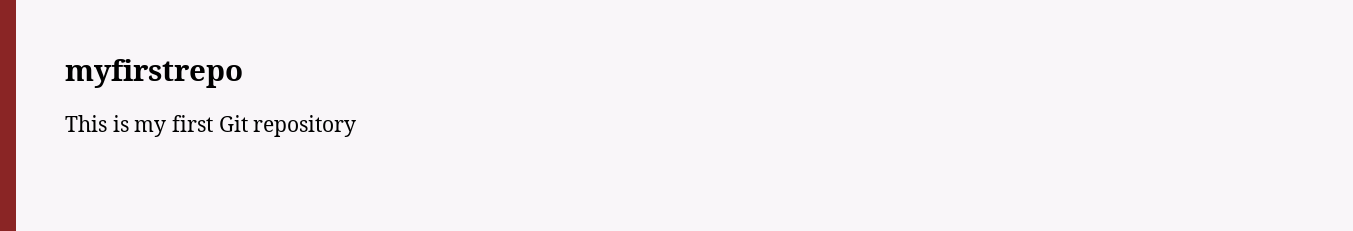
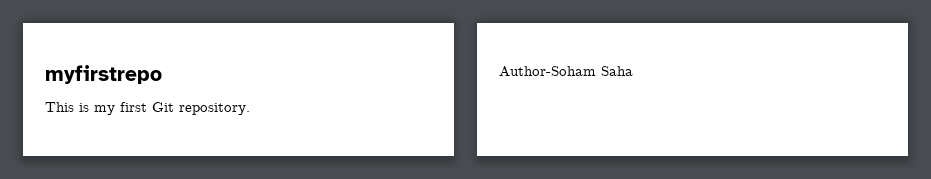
- This is my first Git repository
+ This is my first Git repository.
+ Author-Soham Saha

